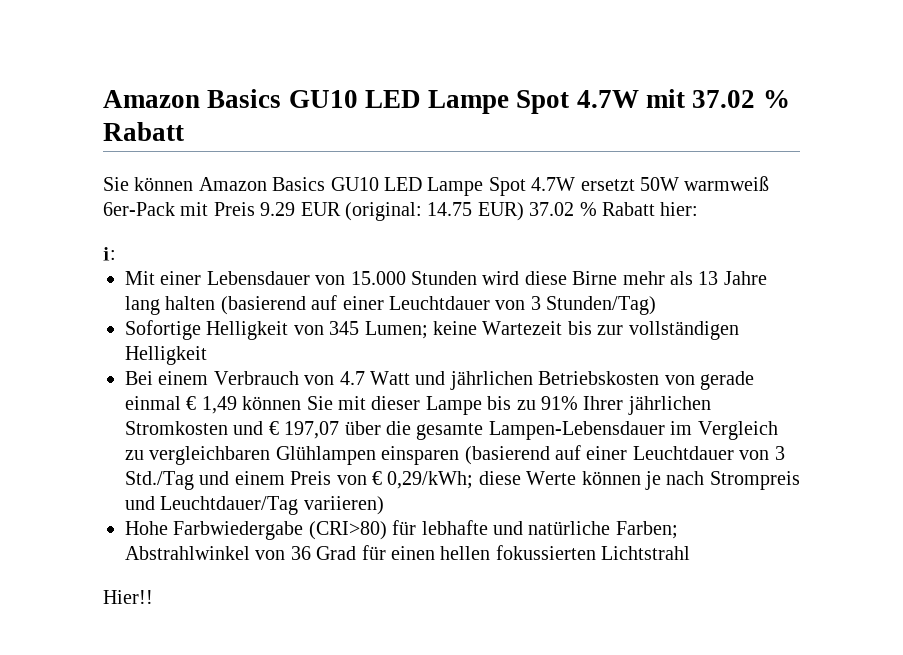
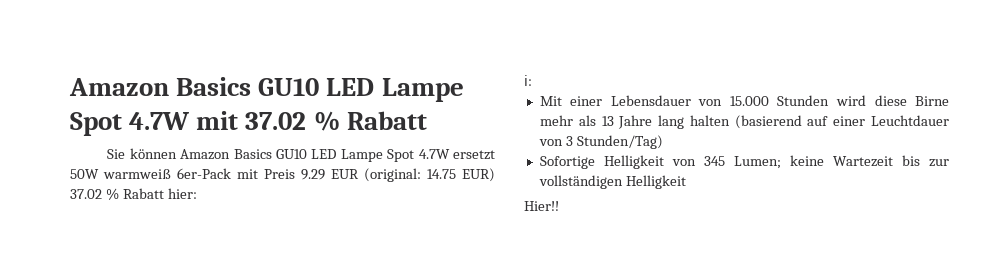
- Bei einem Verbrauch von 4.7 Watt und jährlichen Betriebskosten von gerade einmal € 1,49 können Sie mit dieser Lampe bis zu 91% Ihrer jährlichen Stromkosten und € 197,07 über die gesamte Lampen-Lebensdauer im Vergleich zu vergleichbaren Glühlampen einsparen (basierend auf einer Leuchtdauer von 3 Std./Tag und einem Preis von € 0,29/kWh; diese Werte können je nach Strompreis und Leuchtdauer/Tag variieren)
- Hohe Farbwiedergabe (CRI>80) für lebhafte und natürliche Farben; Abstrahlwinkel von 36 Grad für einen hellen fokussierten Lichtstrahl

